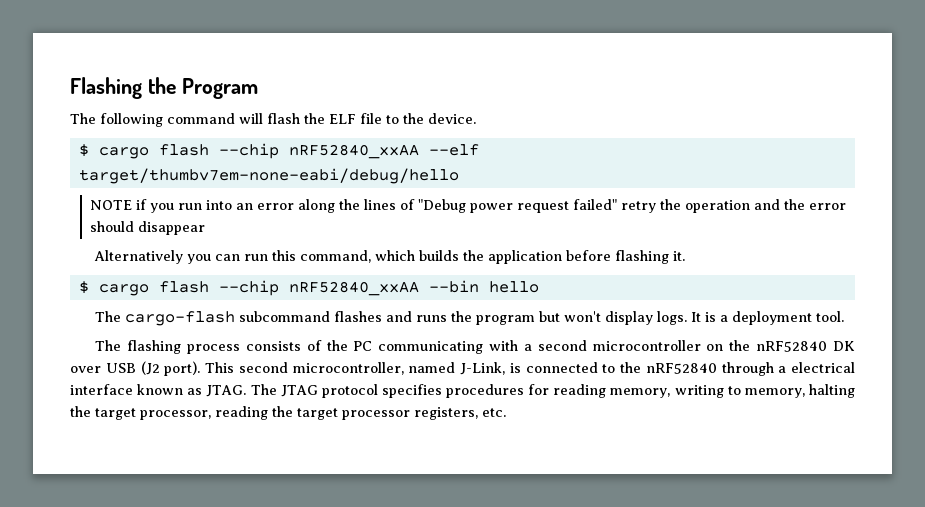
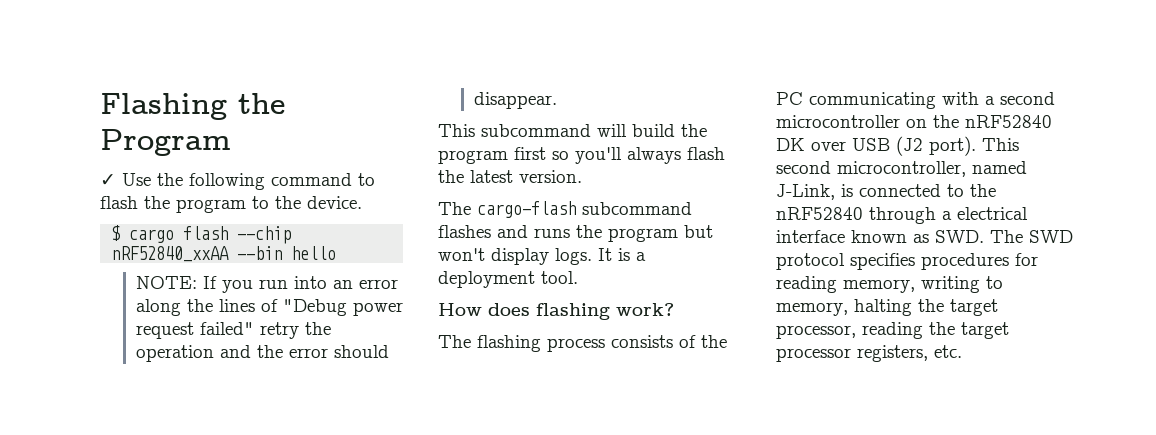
- The following command will flash the ELF file to the device.
+ ✓ Use the following command to flash the program to the device.
- $ cargo flash --chip nRF52840_xxAA --elf target/thumbv7em-none-eabi/debug/hello
- NOTE if you run into an error along the lines of "Debug power request failed" retry the operation and the error should disappear
- Alternatively you can run this command, which builds the application before flashing it.
  $ cargo flash --chip nRF52840_xxAA --bin hello
+ NOTE: If you run into an error along the lines of "Debug power request failed" retry the operation and the error should disappear.
+ This subcommand will build the program first so you'll always flash the latest version.
+ How does flashing work?
- This second microcontroller, named J-Link, is connected to the nRF52840 through a electrical interface known as JTAG. The JTAG protocol specifies procedures for reading memory, writing to memory, halting the target processor, reading the target processor registers, etc.
+ This second microcontroller, named J-Link, is connected to the nRF52840 through a electrical interface known as SWD. The SWD protocol specifies procedures for reading memory, writing to memory, halting the target processor, reading the target processor registers, etc.

